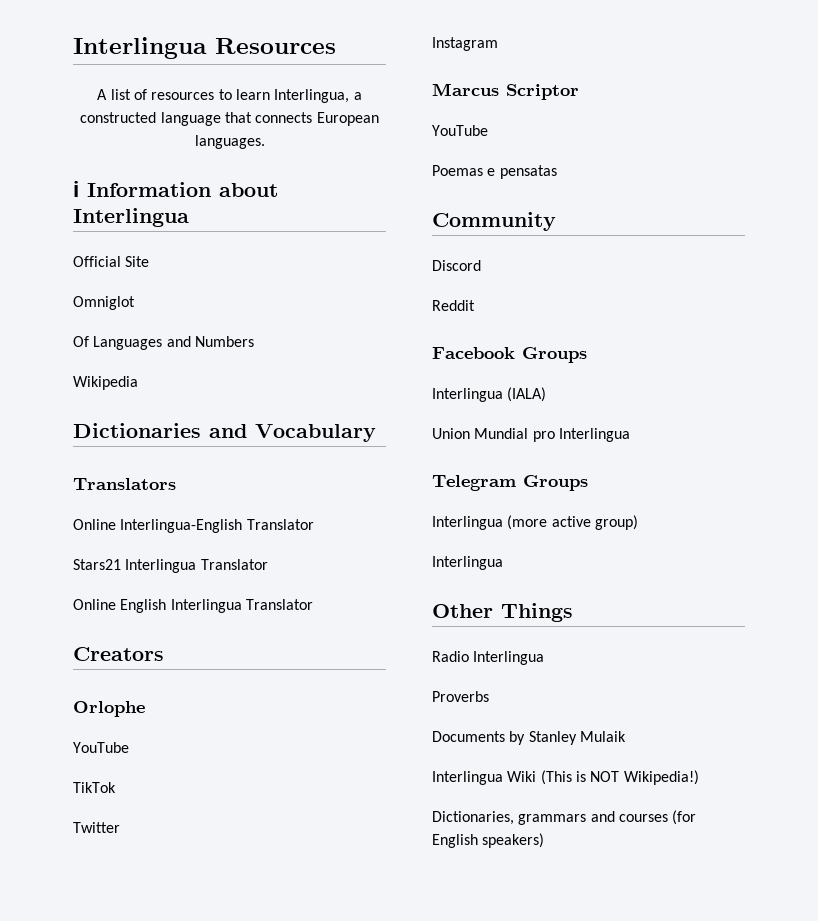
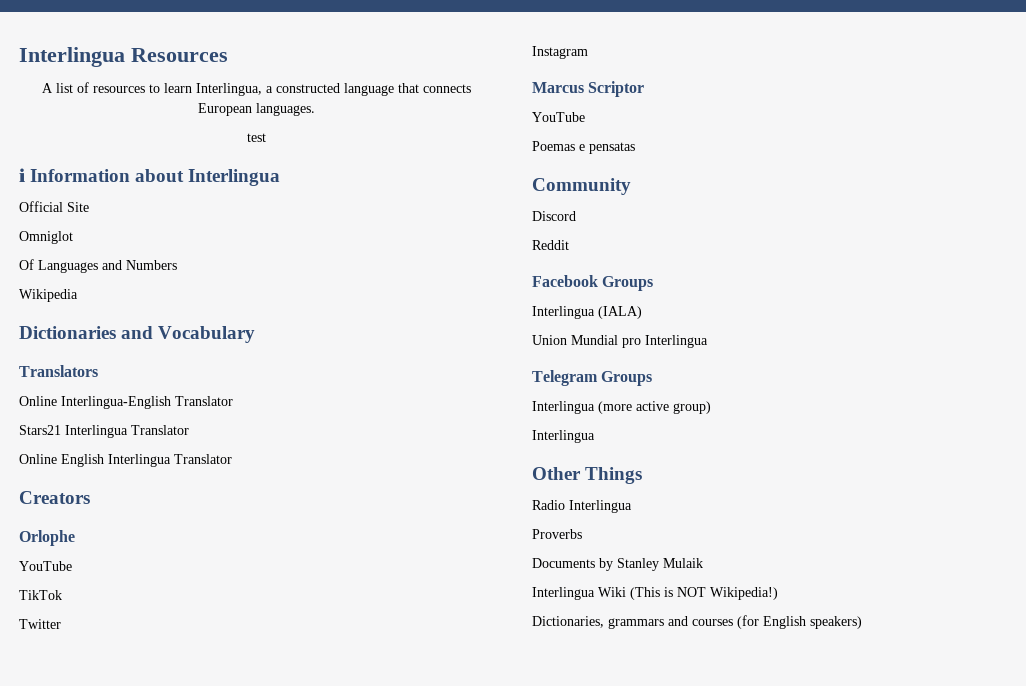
+ test

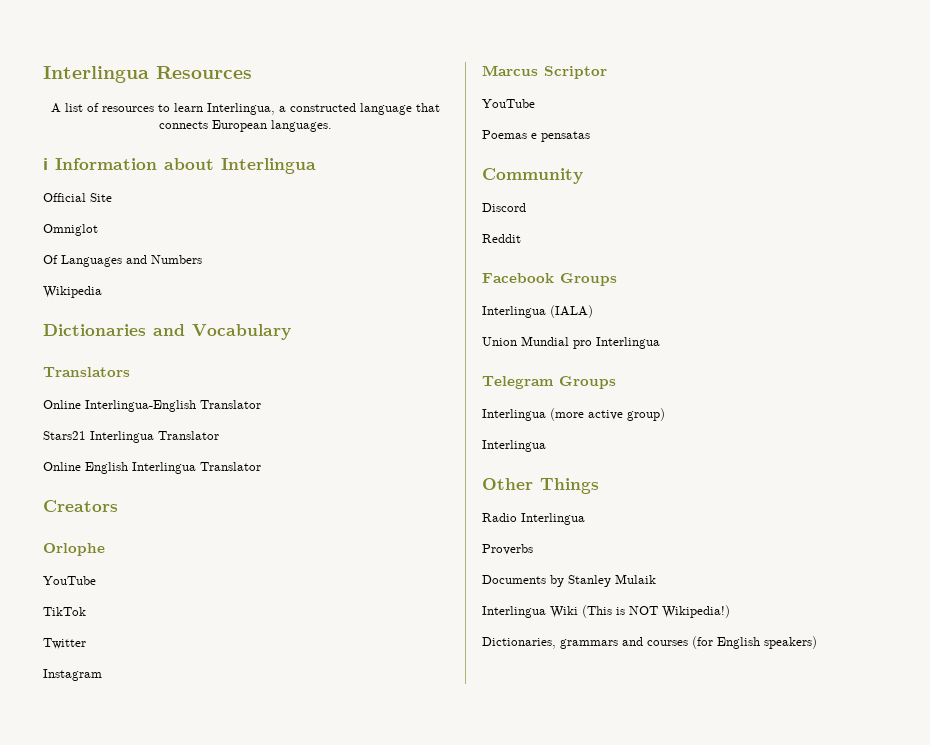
- test

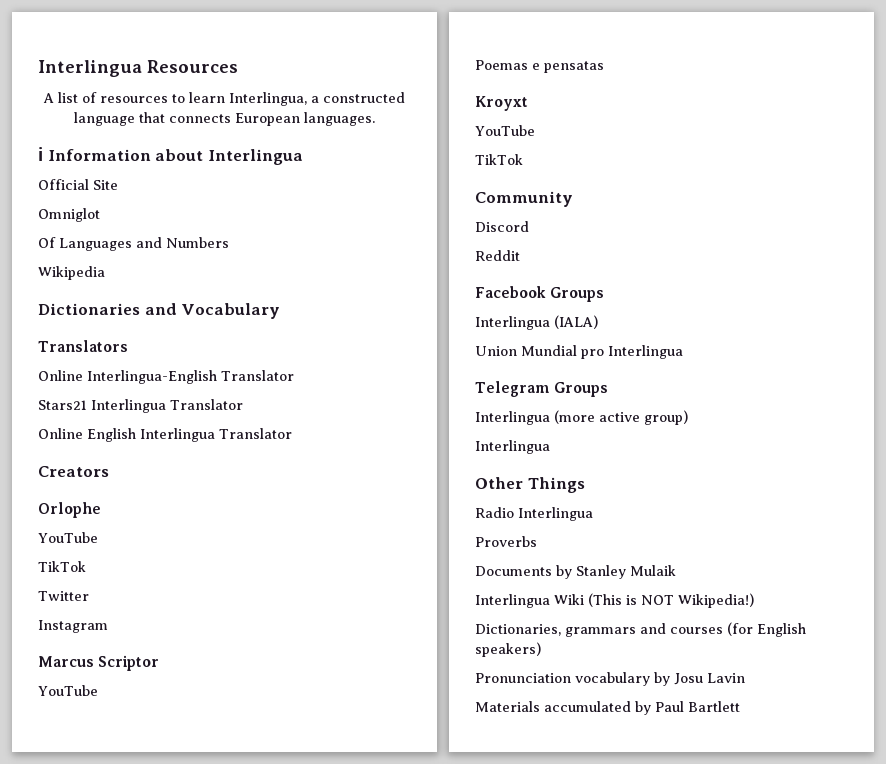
+ Kroyxt
+ YouTube
+ TikTok
+ Pronunciation vocabulary by Josu Lavin
+ Materials accumulated by Paul Bartlett

